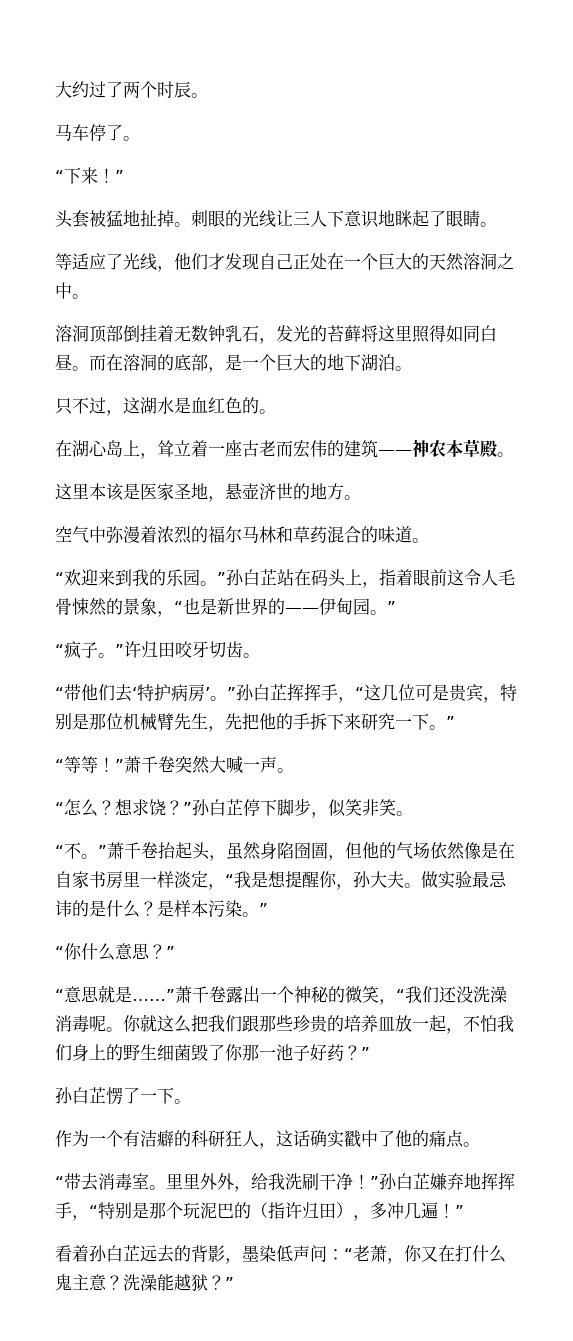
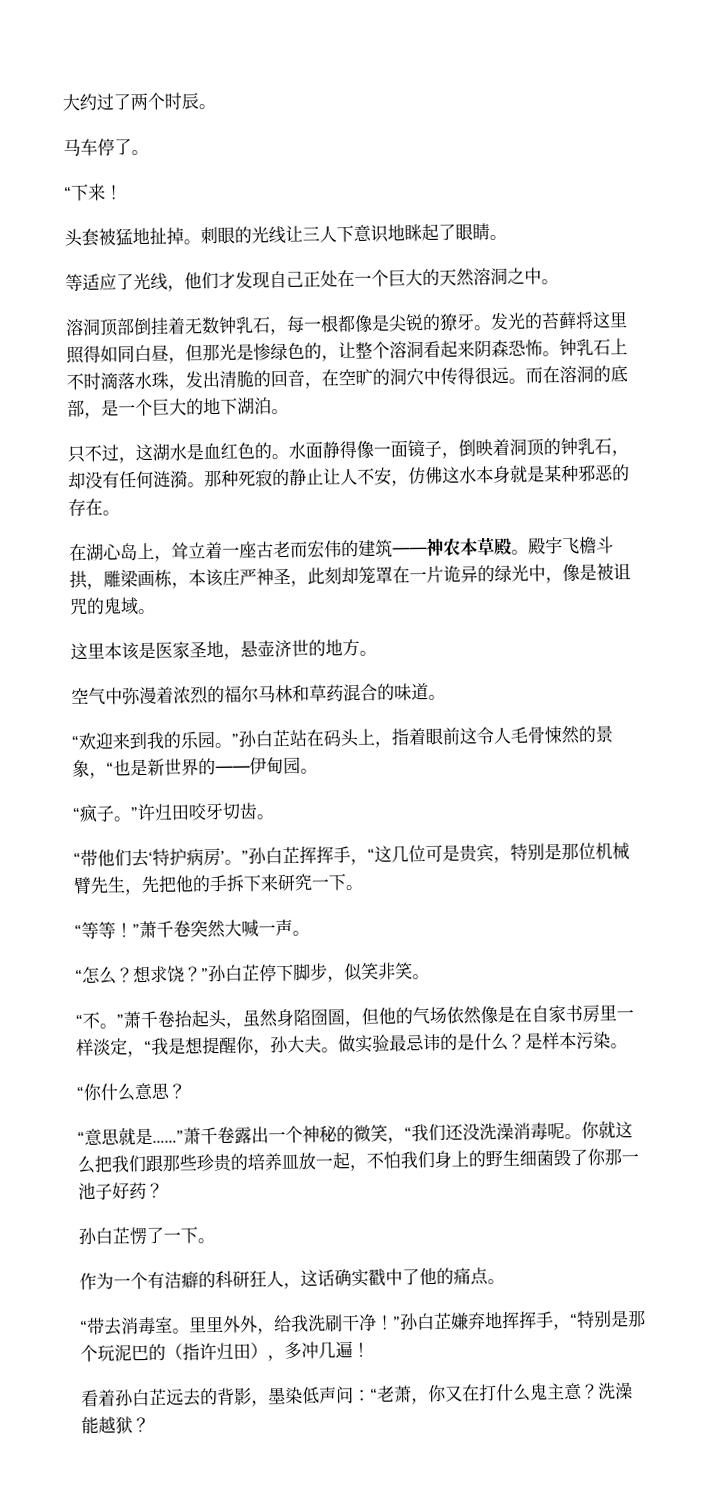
- “下来！”
+ “下来！
- 溶洞顶部倒挂着无数钟乳石，发光的苔藓将这里照得如同白昼。
+ 溶洞顶部倒挂着无数钟乳石，每一根都像是尖锐的獠牙。发光的苔藓将这里照得如同白昼，但那光是惨绿色的，让整个溶洞看起来阴森恐怖。钟乳石上不时滴落水珠，发出清脆的回音，在空旷的洞穴中传得很远。
+ 水面静得像一面镜子，倒映着洞顶的钟乳石，却没有任何涟漪。那种死寂的静止让人不安，仿佛这水本身就是某种邪恶的存在。
+ 殿宇飞檐斗拱，雕梁画栋，本该庄严神圣，此刻却笼罩在一片诡异的绿光中，像是被诅咒的鬼域。
- “欢迎来到我的乐园。”孙白芷站在码头上，指着眼前这令人毛骨悚然的景象，“也是新世界的——伊甸园。”
+ “欢迎来到我的乐园。”孙白芷站在码头上，指着眼前这令人毛骨悚然的景象，“也是新世界的——伊甸园。
- “带他们去‘特护病房’。”孙白芷挥挥手，“这几位可是贵宾，特别是那位机械臂先生，先把他的手拆下来研究一下。”
+ “带他们去‘特护病房’。”孙白芷挥挥手，“这几位可是贵宾，特别是那位机械臂先生，先把他的手拆下来研究一下。
- 是样本污染。”
+ 是样本污染。
- “你什么意思？”
+ “你什么意思？
- 你就这么把我们跟那些珍贵的培养皿放一起，不怕我们身上的野生细菌毁了你那一池子好药？”
+ 你就这么把我们跟那些珍贵的培养皿放一起，不怕我们身上的野生细菌毁了你那一池子好药？
- 里里外外，给我洗刷干净！”孙白芷嫌弃地挥挥手，“特别是那个玩泥巴的（指许归田），多冲几遍！”
+ 里里外外，给我洗刷干净！”孙白芷嫌弃地挥挥手，“特别是那个玩泥巴的（指许归田），多冲几遍！
- 洗澡能越狱？”
+ 洗澡能越狱？

